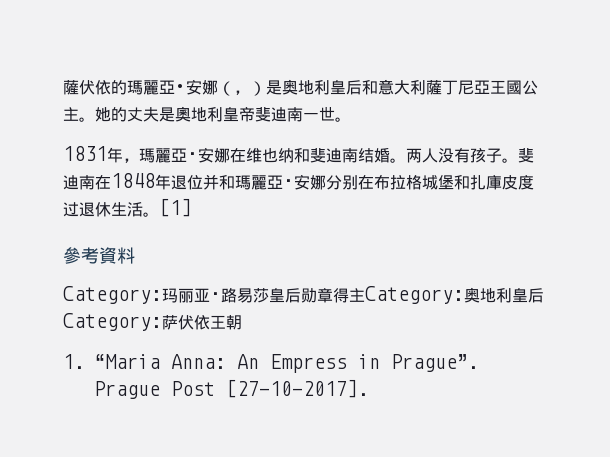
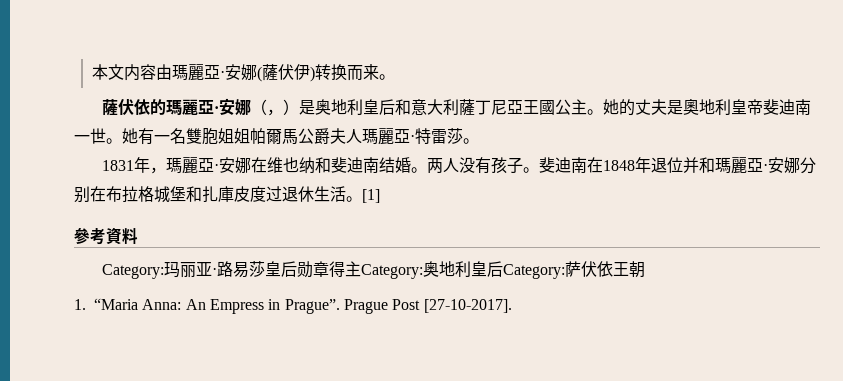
+ 本文内容由瑪麗亞·安娜(薩伏伊)转换而来。
+ 她有一名雙胞姐姐帕爾馬公爵夫人瑪麗亞·特雷莎。

